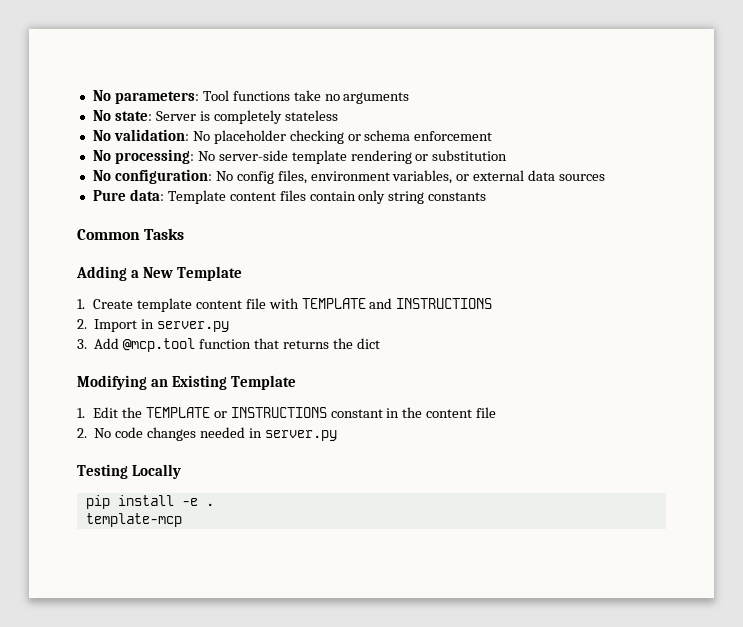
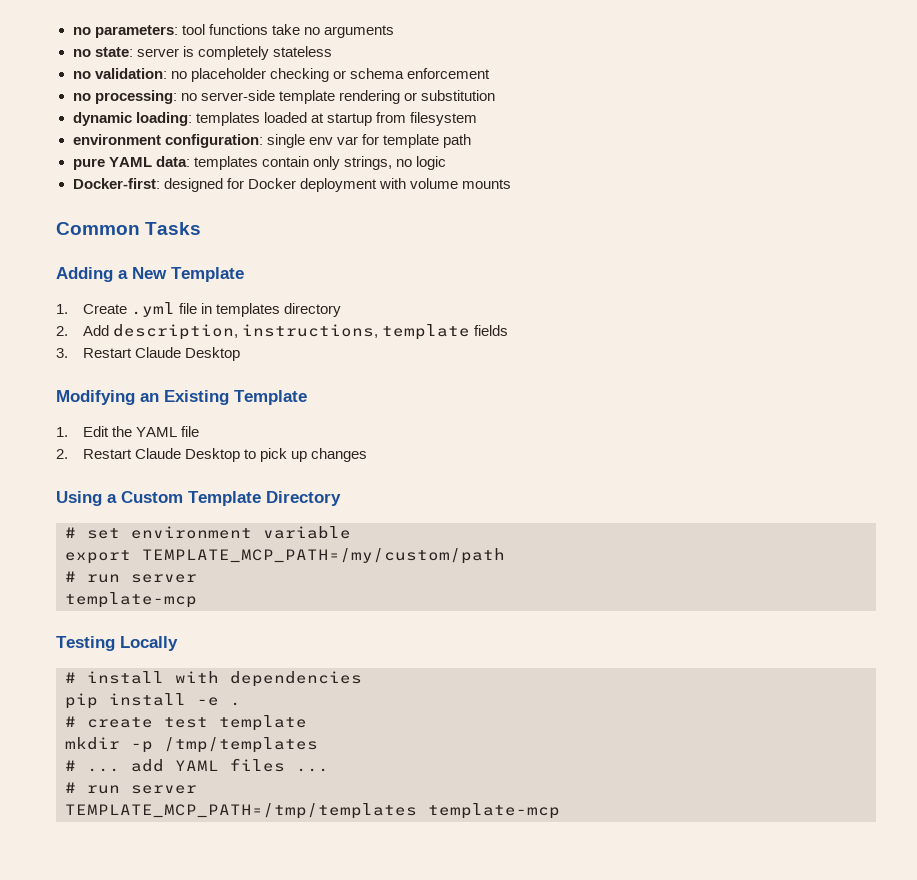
- No parameters: Tool functions take no arguments
+ no parameters: tool functions take no arguments
- No state: Server is completely stateless
+ no state: server is completely stateless
- No validation: No placeholder checking or schema enforcement
+ no validation: no placeholder checking or schema enforcement
- No processing: No server-side template rendering or substitution
+ no processing: no server-side template rendering or substitution
- No configuration: No config files, environment variables, or external data sources
- Pure data: Template content files contain only string constants
+ dynamic loading: templates loaded at startup from filesystem
+ environment configuration: single env var for template path
+ pure YAML data: templates contain only strings, no logic
+ Docker-first: designed for Docker deployment with volume mounts
- 1. Create template content file with TEMPLATE and INSTRUCTIONS
- 2. Import in server.py
- 3. Add @mcp.tool function that returns the dict
+ 1. Create .yml file in templates directory
+ 2. Add description, instructions, template fields
+ 3. Restart Claude Desktop
- 1. Edit the TEMPLATE or INSTRUCTIONS constant in the content file
- 2. No code changes needed in server.py
+ 1. Edit the YAML file
+ 2. Restart Claude Desktop to pick up changes
+ Using a Custom Template Directory
+ # set environment variable
+ export TEMPLATE_MCP_PATH=/my/custom/path
+ # run server
+ template-mcp
  Testing Locally
+ # install with dependencies
  pip install -e .
- template-mcp
+ # create test template
+ mkdir -p /tmp/templates
+ # ... add YAML files ...
+ # run server
+ TEMPLATE_MCP_PATH=/tmp/templates template-mcp

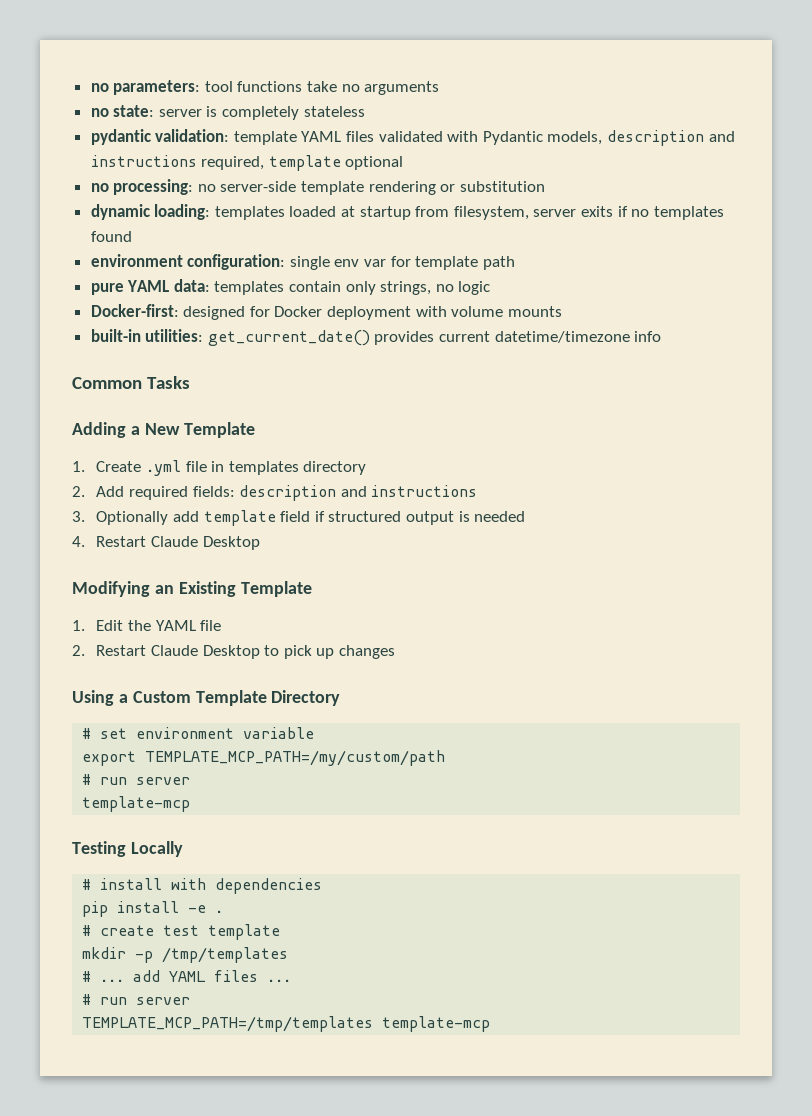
- no validation: no placeholder checking or schema enforcement
+ pydantic validation: template YAML files validated with Pydantic models, description and instructions required, template optional
- dynamic loading: templates loaded at startup from filesystem
+ dynamic loading: templates loaded at startup from filesystem, server exits if no templates found
+ built-in utilities: get_current_date() provides current datetime/timezone info
- 2. Add description, instructions, template fields
- 3. Restart Claude Desktop
+ 2. Add required fields: description and instructions
+ 3. Optionally add template field if structured output is needed
+ 4. Restart Claude Desktop

